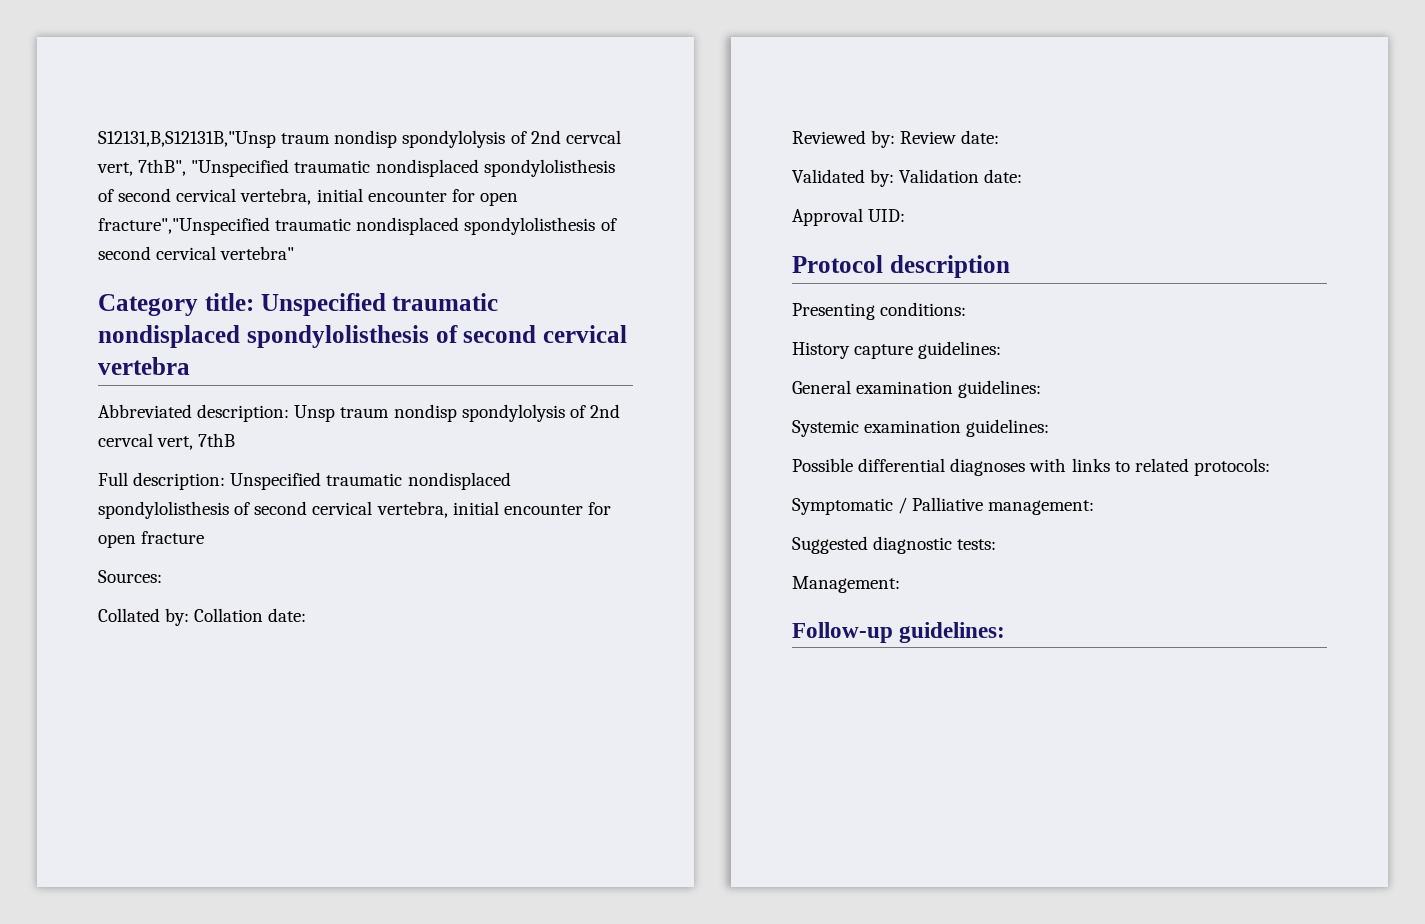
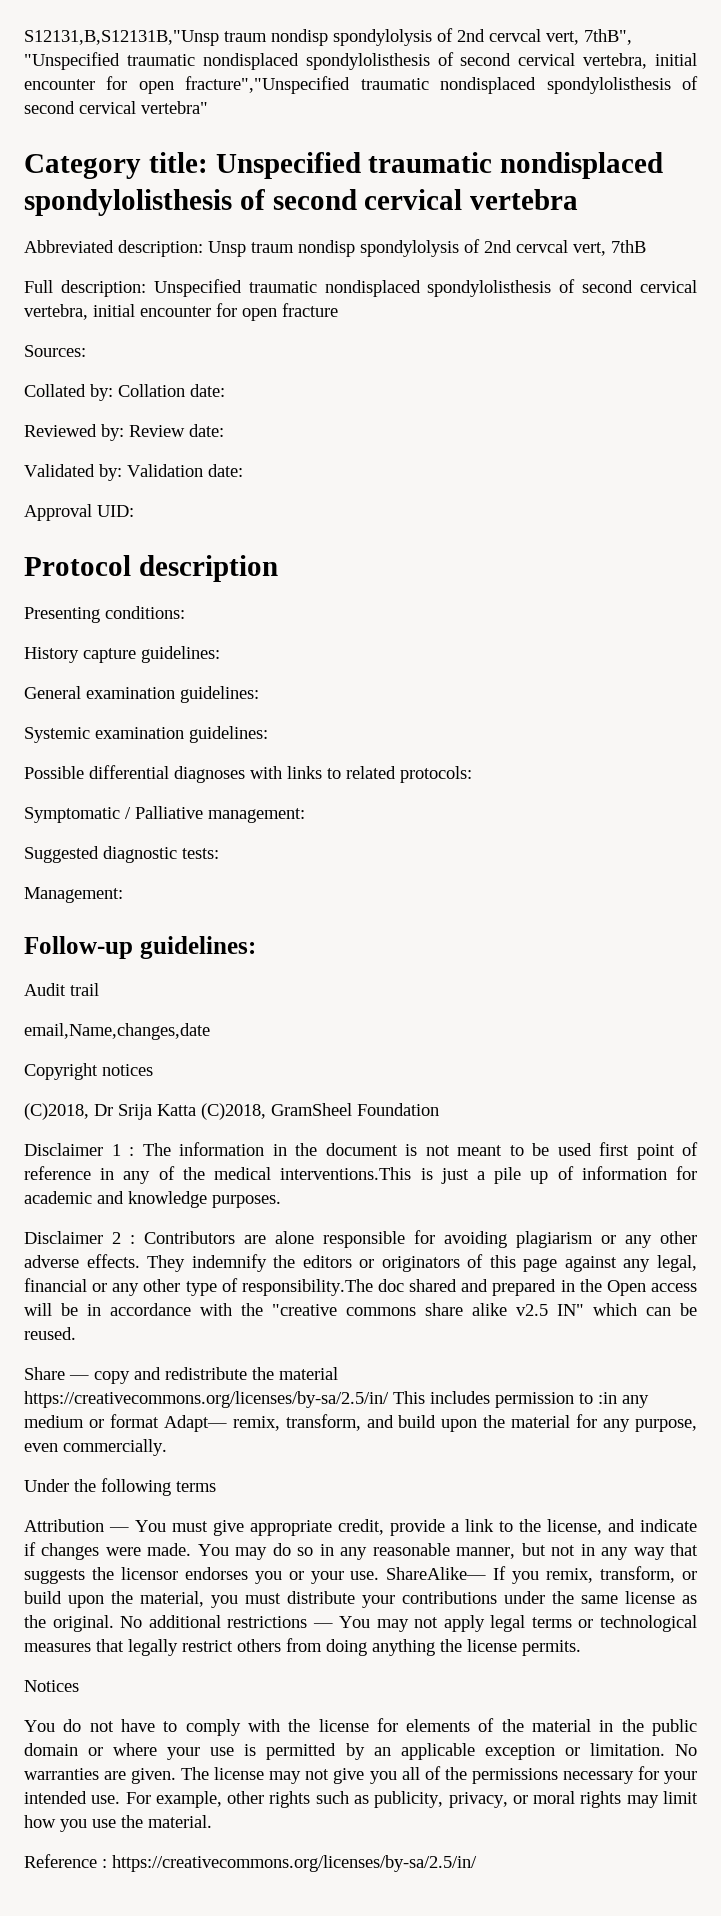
+ Audit trail
+ email,Name,changes,date
+ Copyright notices
+ (C)2018, Dr Srija Katta (C)2018, GramSheel Foundation
+ Disclaimer 1 : The information in the document is not meant to be used first point of reference in any of the medical interventions.This is just a pile up of information for academic and knowledge purposes.
+ Disclaimer 2 : Contributors are alone responsible for avoiding plagiarism or any other adverse effects. They indemnify the editors or originators of this page against any legal, financial or any other type of responsibility.The doc shared and prepared in the Open access will be in accordance with the "creative commons share alike v2.5 IN" which can be reused.
+ Share — copy and redistribute the material https://creativecommons.org/licenses/by-sa/2.5/in/ This includes permission to :in any medium or format Adapt— remix, transform, and build upon the material for any purpose, even commercially.
+ Under the following terms
+ Attribution — You must give appropriate credit, provide a link to the license, and indicate if changes were made. You may do so in any reasonable manner, but not in any way that suggests the licensor endorses you or your use. ShareAlike— If you remix, transform, or build upon the material, you must distribute your contributions under the same license as the original. No additional restrictions — You may not apply legal terms or technological measures that legally restrict others from doing anything the license permits.
+ Notices
+ You do not have to comply with the license for elements of the material in the public domain or where your use is permitted by an applicable exception or limitation. No warranties are given. The license may not give you all of the permissions necessary for your intended use. For example, other rights such as publicity, privacy, or moral rights may limit how you use the material.
+ Reference : https://creativecommons.org/licenses/by-sa/2.5/in/

